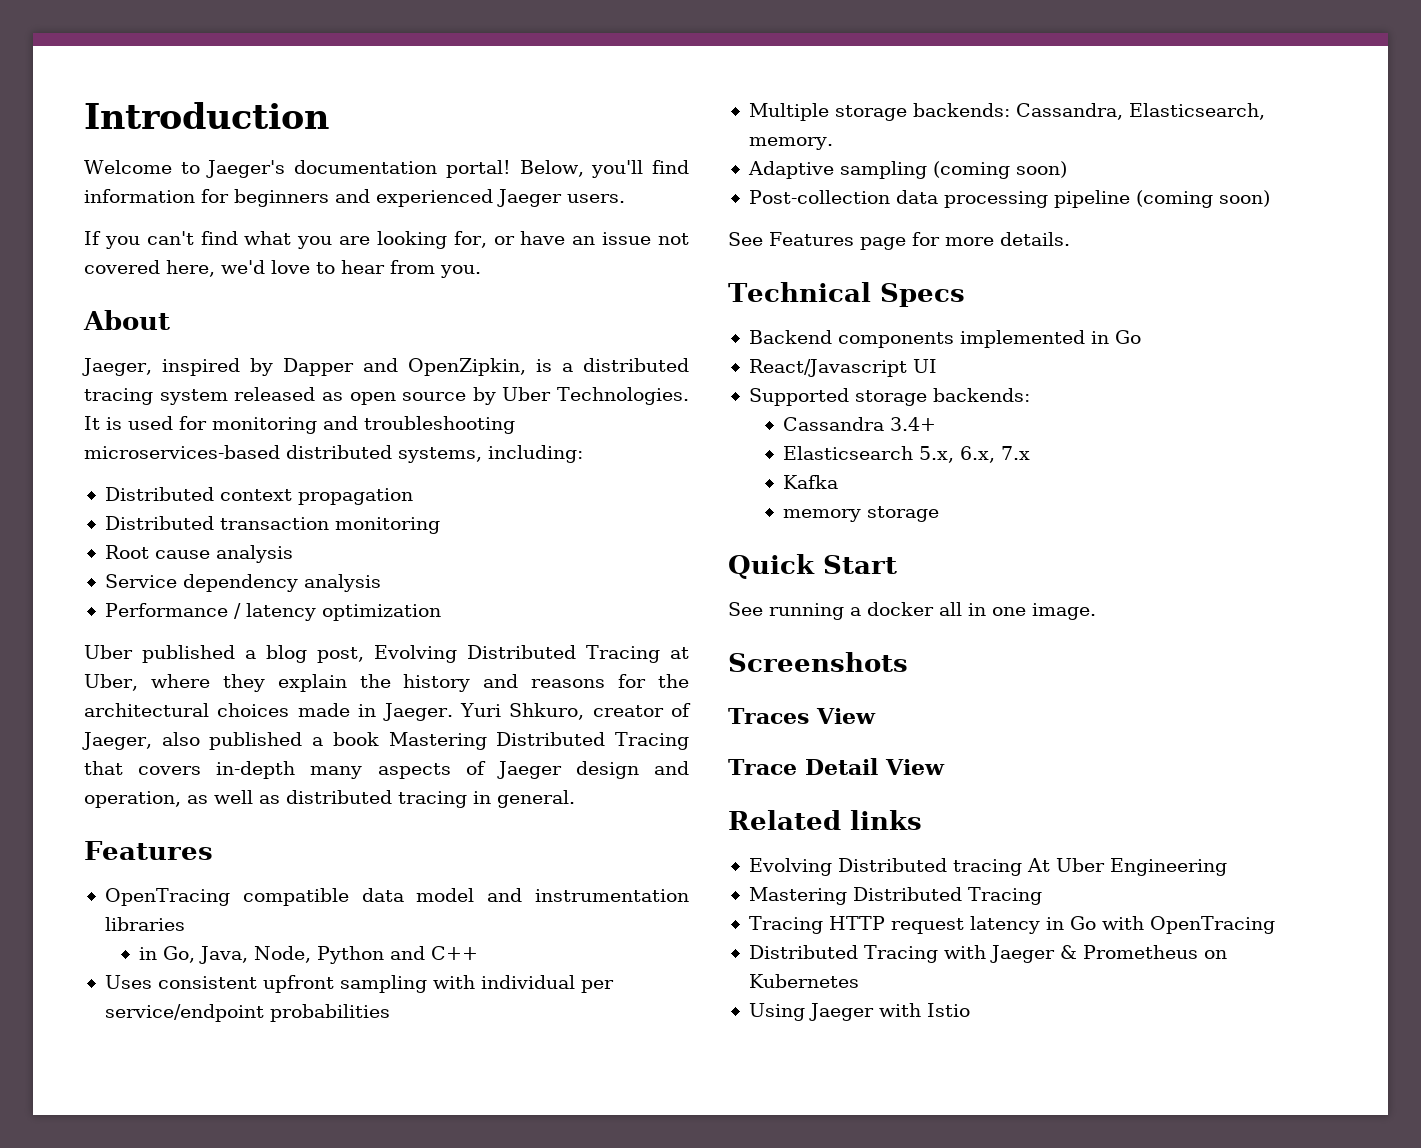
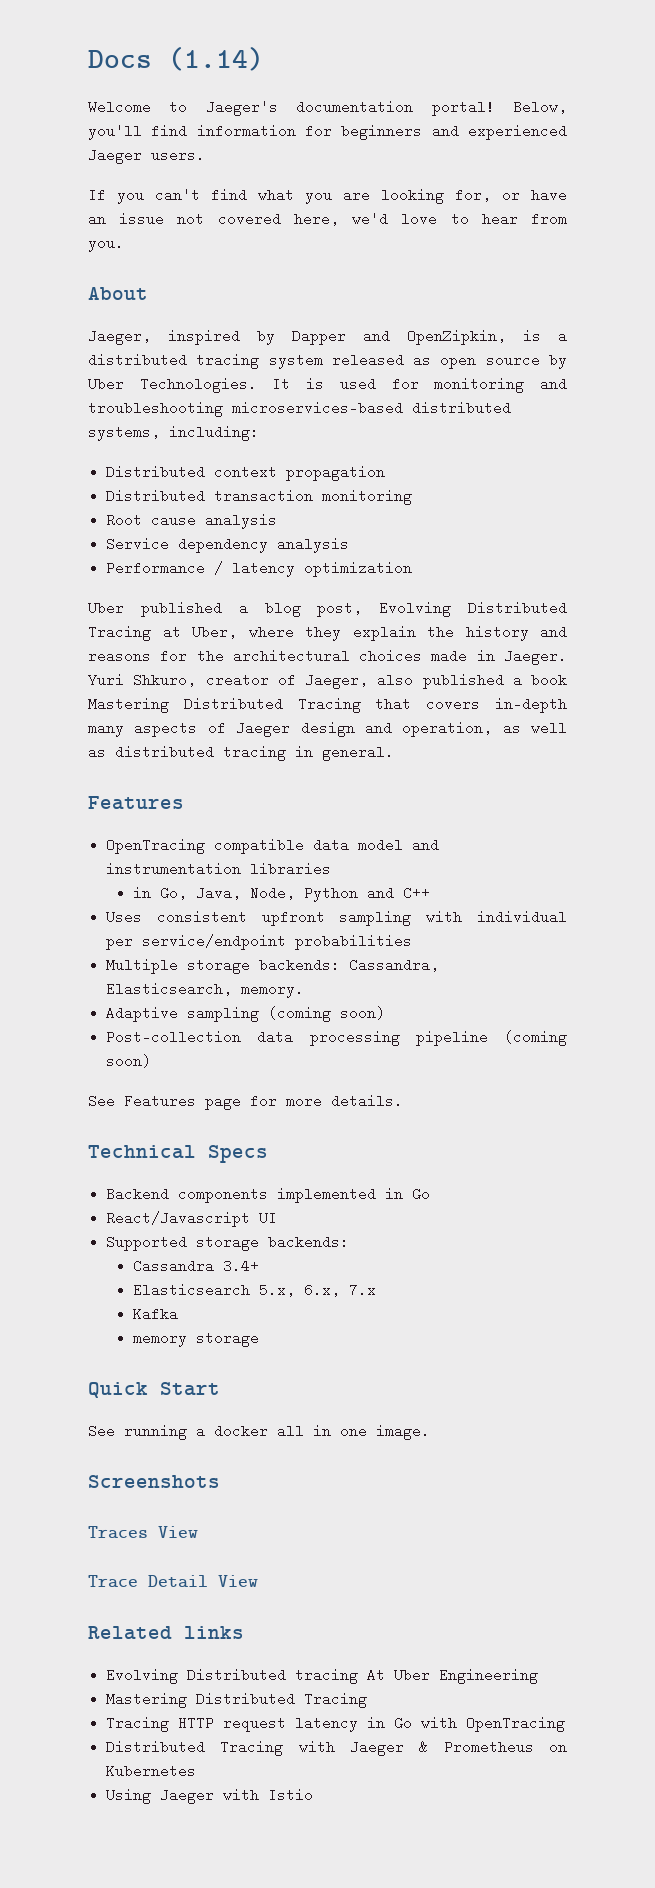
- Introduction
+ Docs (1.14)

